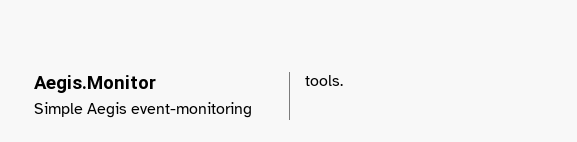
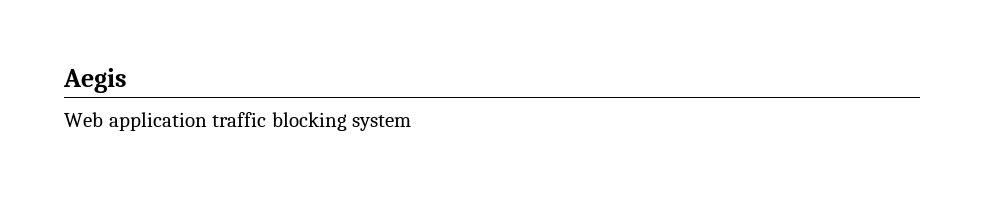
- Aegis.Monitor
- Simple Aegis event-monitoring tools.
+ Aegis
+ Web application traffic blocking system

